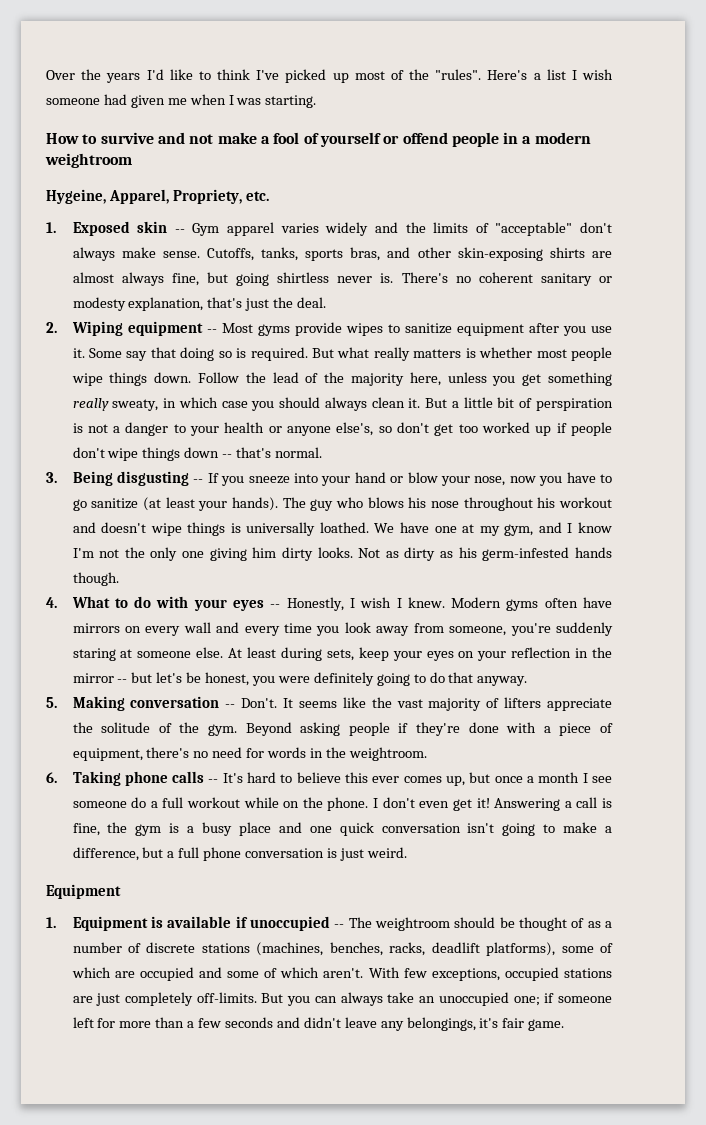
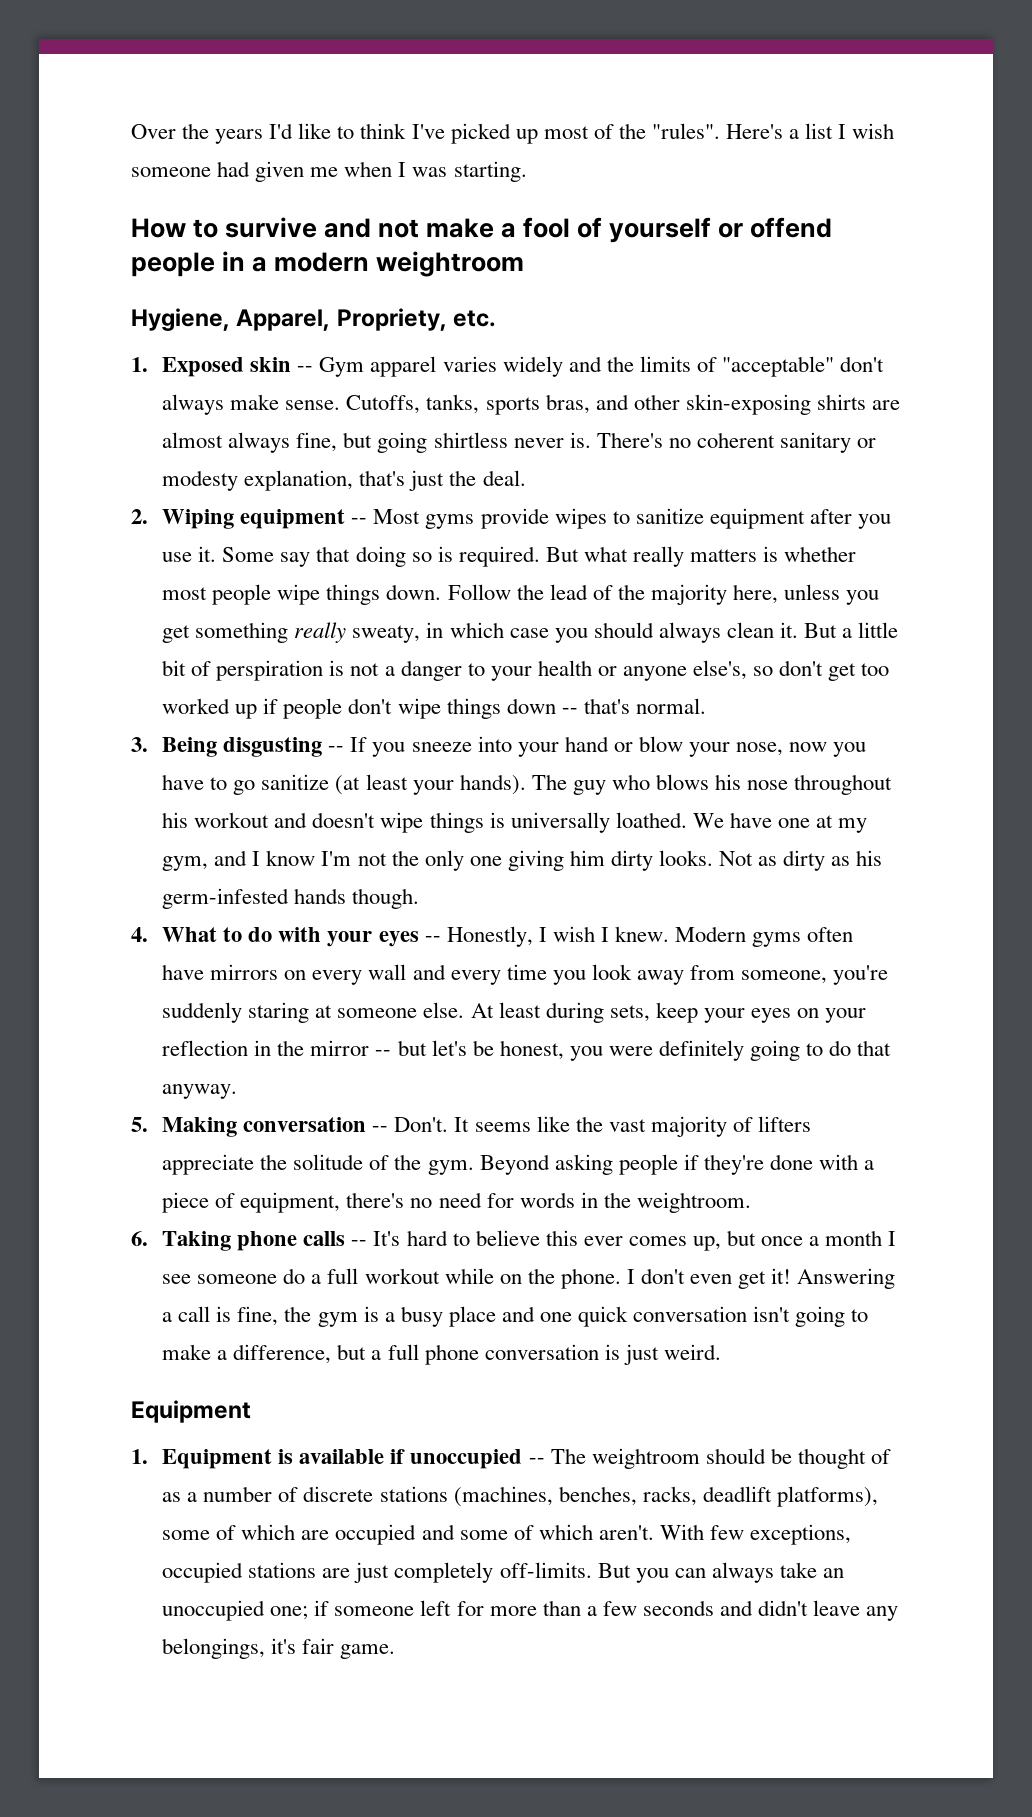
- Hygeine, Apparel, Propriety, etc.
+ Hygiene, Apparel, Propriety, etc.

